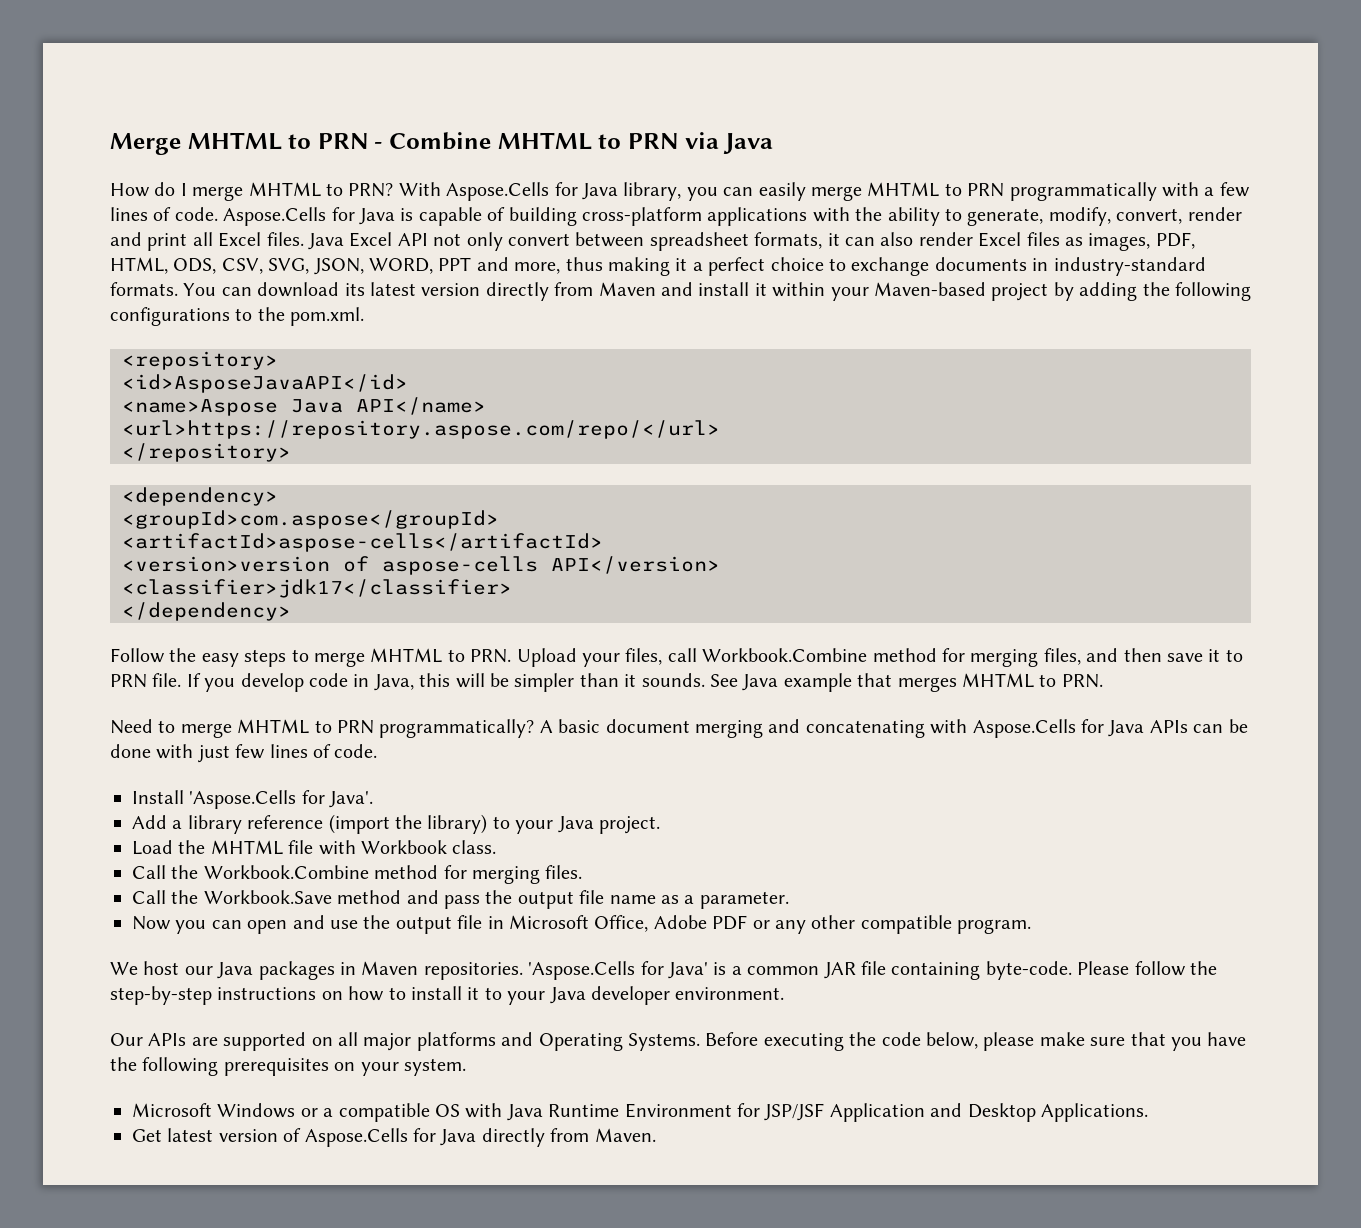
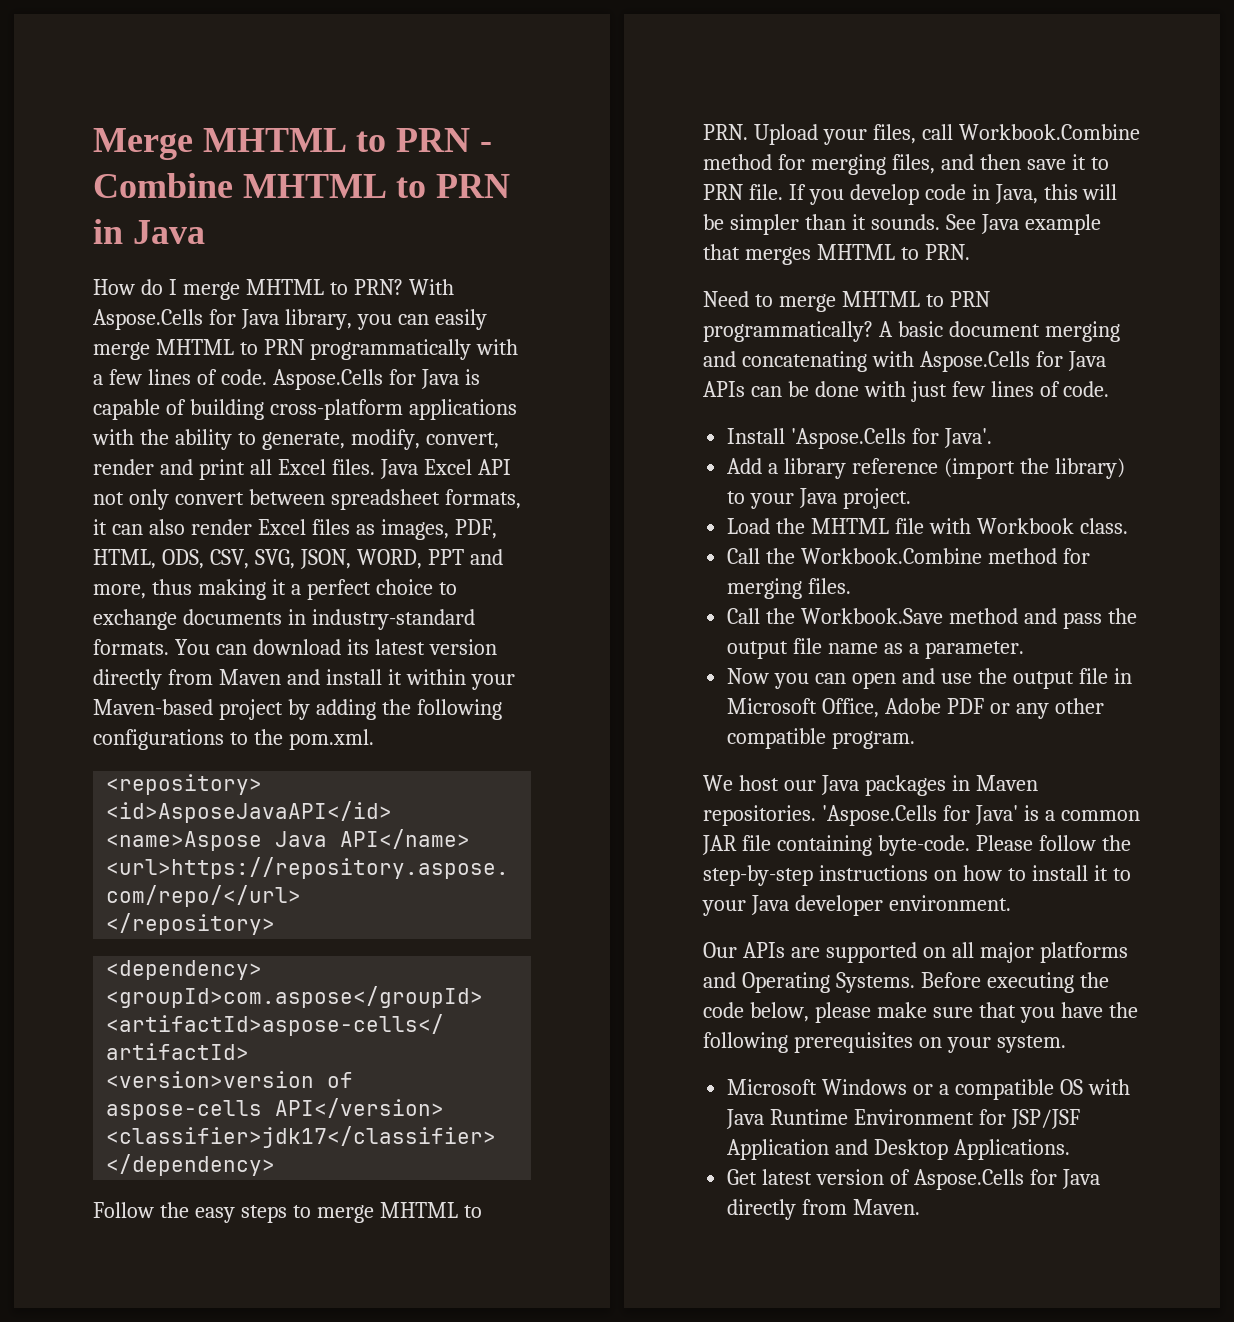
- Merge MHTML to PRN - Combine MHTML to PRN via Java
+ Merge MHTML to PRN - Combine MHTML to PRN in Java

